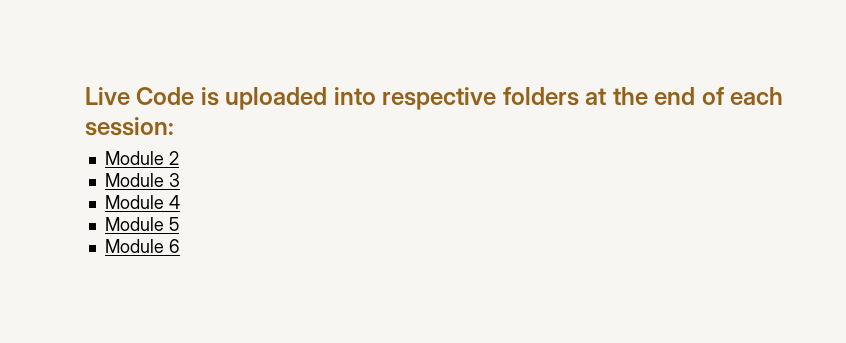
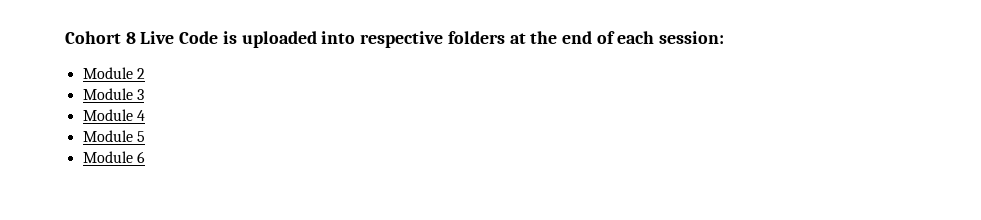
- Live Code is uploaded into respective folders at the end of each session:
+ Cohort 8 Live Code is uploaded into respective folders at the end of each session:

